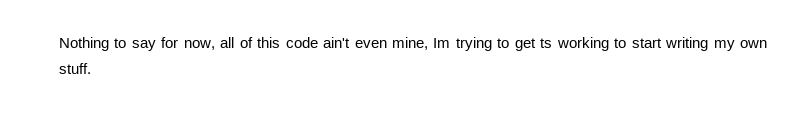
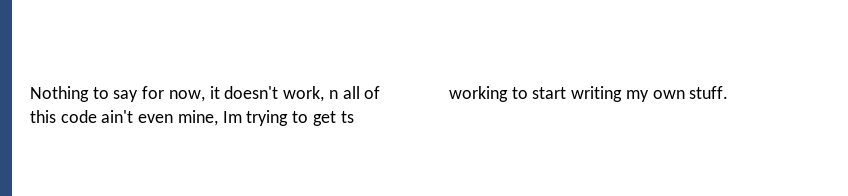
- Nothing to say for now, all of this code ain't even mine, Im trying to get ts working to start writing my own stuff.
+ Nothing to say for now, it doesn't work, n all of this code ain't even mine, Im trying to get ts working to start writing my own stuff.

